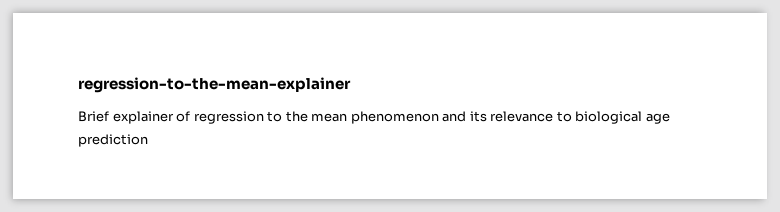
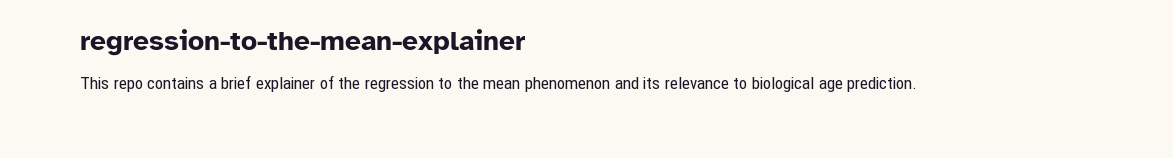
- Brief explainer of regression to the mean phenomenon and its relevance to biological age prediction
+ This repo contains a brief explainer of the regression to the mean phenomenon and its relevance to biological age prediction.

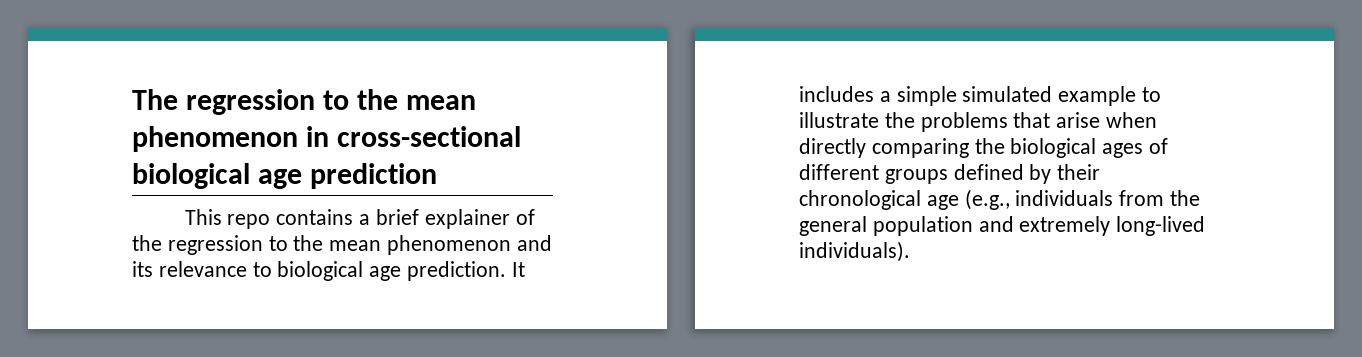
- regression-to-the-mean-explainer
+ The regression to the mean phenomenon in cross-sectional biological age prediction
+ It includes a simple simulated example to illustrate the problems that arise when directly comparing the biological ages of different groups defined by their chronological age (e.g., individuals from the general population and extremely long-lived individuals).

